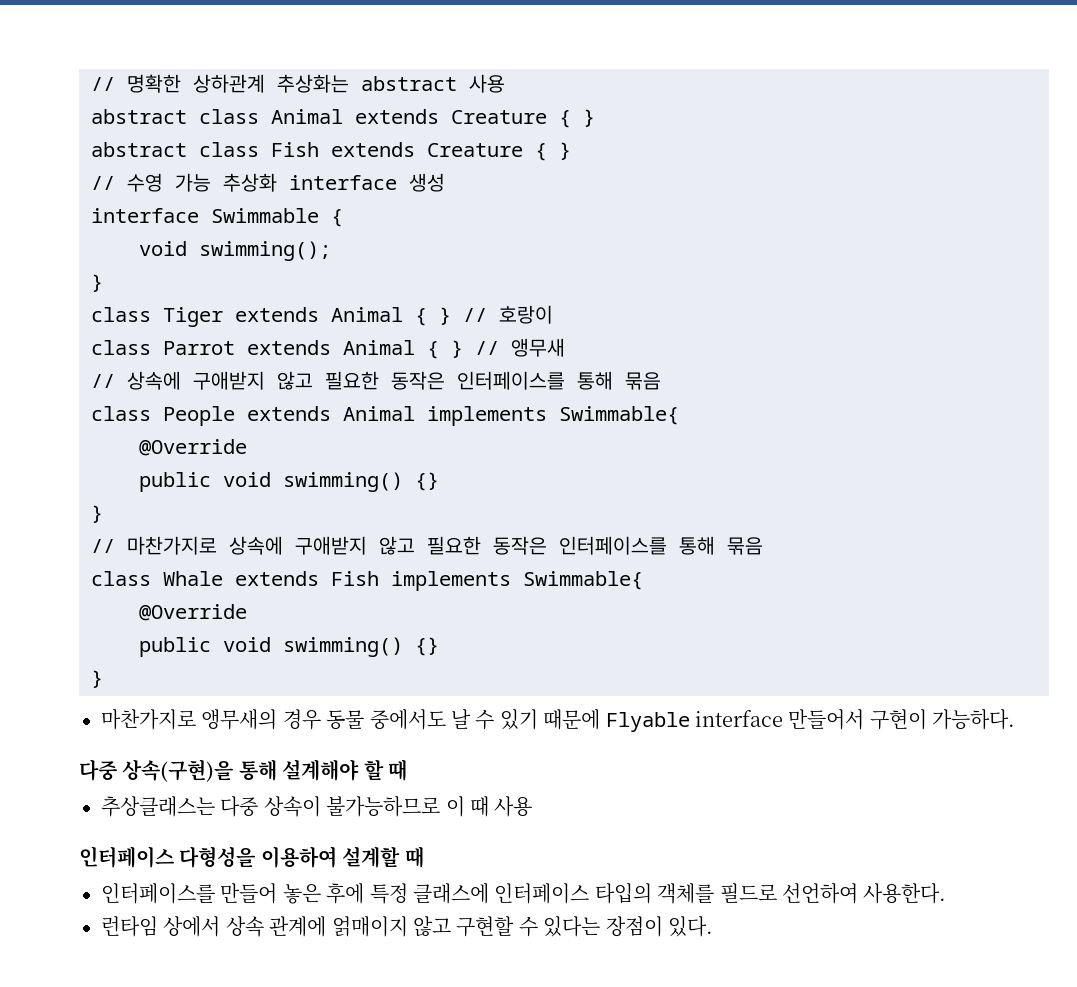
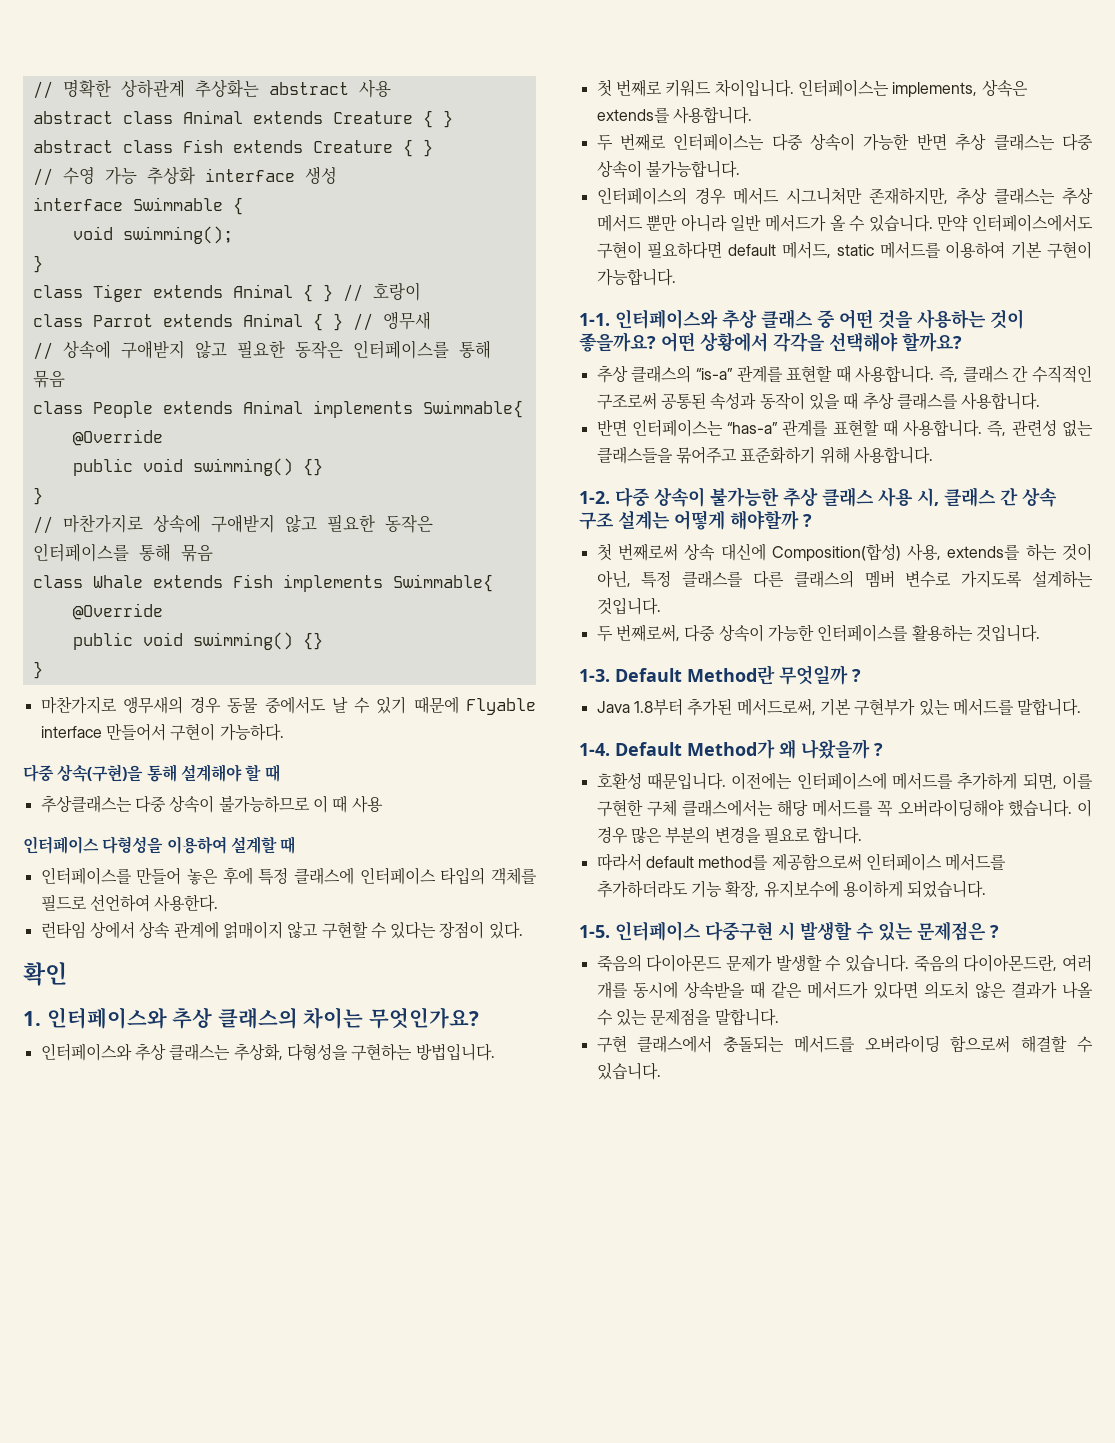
+ 확인
+ 1. 인터페이스와 추상 클래스의 차이는 무엇인가요?
+ 인터페이스와 추상 클래스는 추상화, 다형성을 구현하는 방법입니다.
+ 첫 번째로 키워드 차이입니다. 인터페이스는 implements, 상속은 extends를 사용합니다.
+ 두 번째로 인터페이스는 다중 상속이 가능한 반면 추상 클래스는 다중 상속이 불가능합니다.
+ 인터페이스의 경우 메서드 시그니처만 존재하지만, 추상 클래스는 추상 메서드 뿐만 아니라 일반 메서드가 올 수 있습니다. 만약 인터페이스에서도 구현이 필요하다면 default 메서드, static 메서드를 이용하여 기본 구현이 가능합니다.
+ 1-1. 인터페이스와 추상 클래스 중 어떤 것을 사용하는 것이 좋을까요? 어떤 상황에서 각각을 선택해야 할까요?
+ 추상 클래스의 “is-a” 관계를 표현할 때 사용합니다. 즉, 클래스 간 수직적인 구조로써 공통된 속성과 동작이 있을 때 추상 클래스를 사용합니다.
+ 반면 인터페이스는 “has-a” 관계를 표현할 때 사용합니다. 즉, 관련성 없는 클래스들을 묶어주고 표준화하기 위해 사용합니다.
+ 1-2. 다중 상속이 불가능한 추상 클래스 사용 시, 클래스 간 상속 구조 설계는 어떻게 해야할까 ?
+ 첫 번째로써 상속 대신에 Composition(합성) 사용, extends를 하는 것이 아닌, 특정 클래스를 다른 클래스의 멤버 변수로 가지도록 설계하는 것입니다.
+ 두 번째로써, 다중 상속이 가능한 인터페이스를 활용하는 것입니다.
+ 1-3. Default Method란 무엇일까 ?
+ Java 1.8부터 추가된 메서드로써, 기본 구현부가 있는 메서드를 말합니다.
+ 1-4. Default Method가 왜 나왔을까 ?
+ 호환성 때문입니다. 이전에는 인터페이스에 메서드를 추가하게 되면, 이를 구현한 구체 클래스에서는 해당 메서드를 꼭 오버라이딩해야 했습니다. 이 경우 많은 부분의 변경을 필요로 합니다.
+ 따라서 default method를 제공함으로써 인터페이스 메서드를 추가하더라도 기능 확장, 유지보수에 용이하게 되었습니다.
+ 1-5. 인터페이스 다중구현 시 발생할 수 있는 문제점은 ?
+ 죽음의 다이아몬드 문제가 발생할 수 있습니다. 죽음의 다이아몬드란, 여러 개를 동시에 상속받을 때 같은 메서드가 있다면 의도치 않은 결과가 나올 수 있는 문제점을 말합니다.
+ 구현 클래스에서 충돌되는 메서드를 오버라이딩 함으로써 해결할 수 있습니다.

